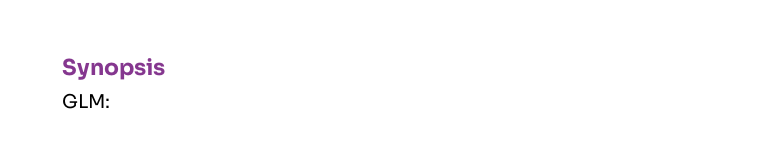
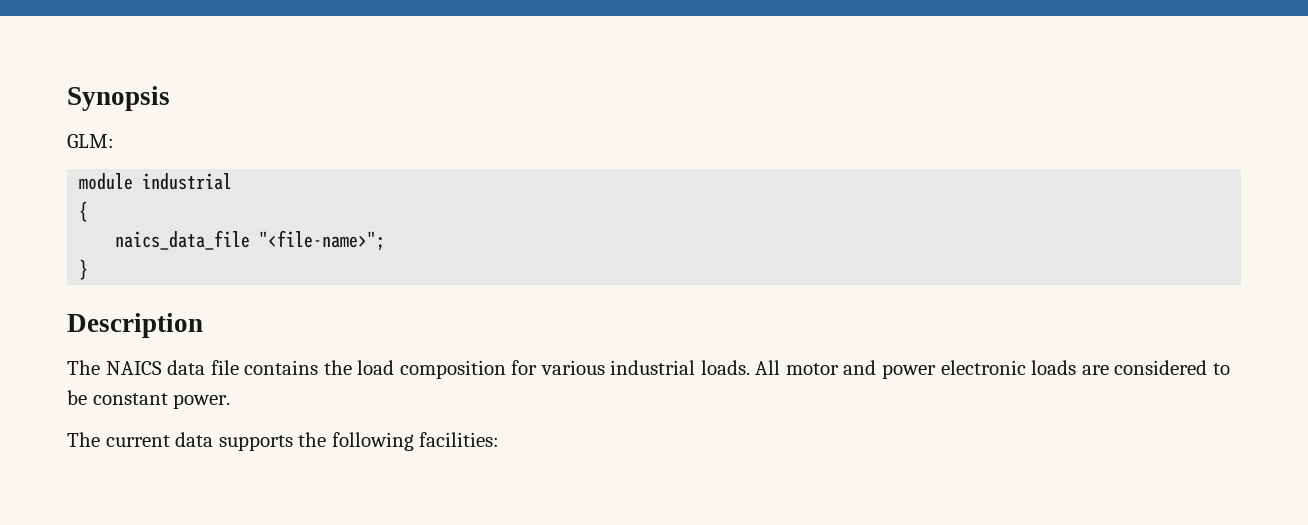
+ module industrial
+ {
+ naics_data_file "<file-name>";
+ }
+ Description
+ The NAICS data file contains the load composition for various industrial loads. All motor and power electronic loads are considered to be constant power.
+ The current data supports the following facilities:

